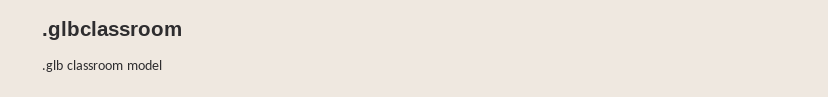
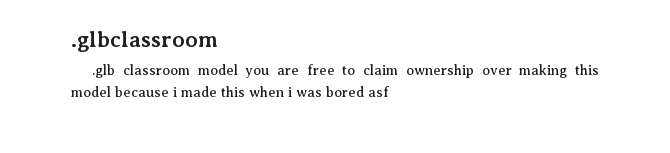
- .glb classroom model
+ .glb classroom model you are free to claim ownership over making this model because i made this when i was bored asf

